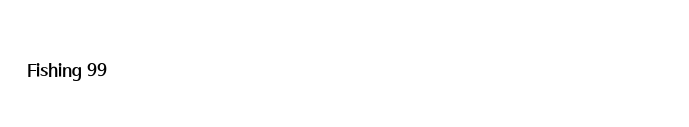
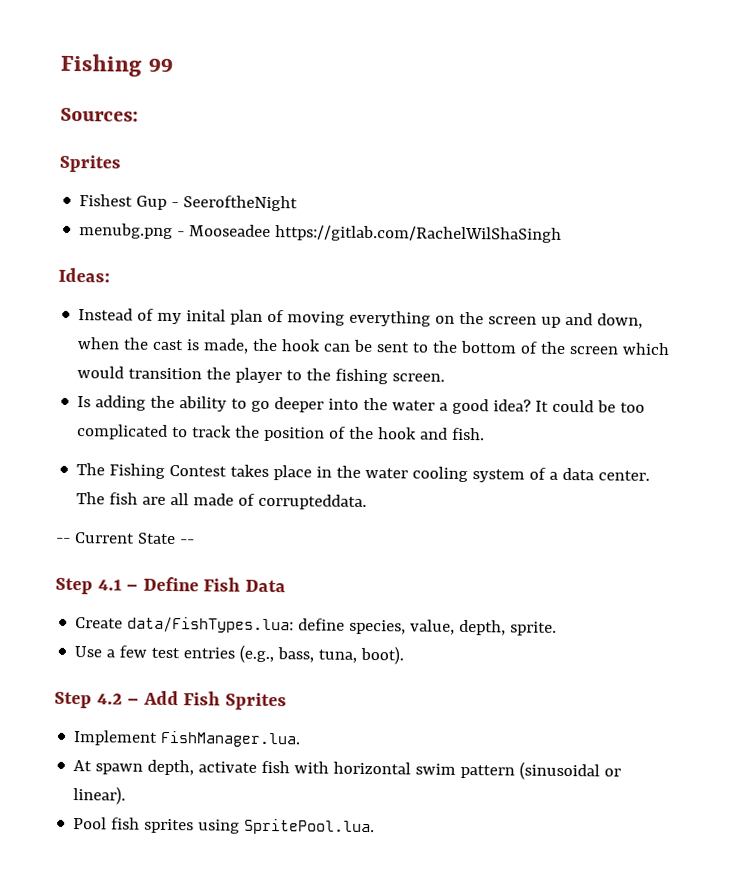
+ Sources:
+ Sprites
+ Fishest Gup - SeeroftheNight
+ menubg.png - Mooseadee https://gitlab.com/RachelWilShaSingh
+ Ideas:
+ Instead of my inital plan of moving everything on the screen up and down, when the cast is made, the hook can be sent to the bottom of the screen which would transition the player to the fishing screen.
+ Is adding the ability to go deeper into the water a good idea? It could be too complicated to track the position of the hook and fish.
+ The Fishing Contest takes place in the water cooling system of a data center. The fish are all made of corrupteddata.
+ -- Current State --
+ Step 4.1 – Define Fish Data
+ Create data/FishTypes.lua: define species, value, depth, sprite.
+ Use a few test entries (e.g., bass, tuna, boot).
+ Step 4.2 – Add Fish Sprites
+ Implement FishManager.lua.
+ At spawn depth, activate fish with horizontal swim pattern (sinusoidal or linear).
+ Pool fish sprites using SpritePool.lua.

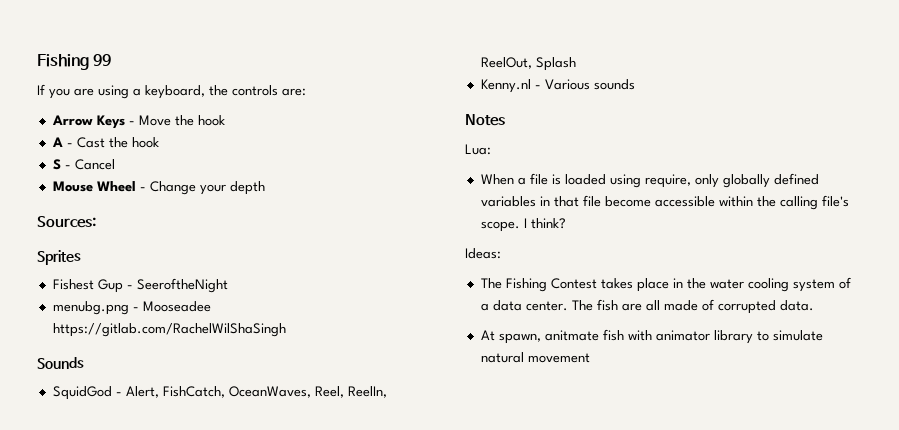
+ If you are using a keyboard, the controls are:
+ Arrow Keys - Move the hook
+ A - Cast the hook
+ S - Cancel
+ Mouse Wheel - Change your depth
+ Sounds
+ SquidGod - Alert, FishCatch, OceanWaves, Reel, ReelIn, ReelOut, Splash
+ Kenny.nl - Various sounds
+ Notes
+ Lua:
+ When a file is loaded using require, only globally defined variables in that file become accessible within the calling file's scope. I think?
  Ideas:
- Instead of my inital plan of moving everything on the screen up and down, when the cast is made, the hook can be sent to the bottom of the screen which would transition the player to the fishing screen.
- Is adding the ability to go deeper into the water a good idea? It could be too complicated to track the position of the hook and fish.
- The fish are all made of corrupteddata.
- -- Current State --
- Step 4.1 – Define Fish Data
- Create data/FishTypes.lua: define species, value, depth, sprite.
- Use a few test entries (e.g., bass, tuna, boot).
- Step 4.2 – Add Fish Sprites
- Implement FishManager.lua.
- At spawn depth, activate fish with horizontal swim pattern (sinusoidal or linear).
- Pool fish sprites using SpritePool.lua.
+ The fish are all made of corrupted data.
+ At spawn, anitmate fish with animator library to simulate natural movement

